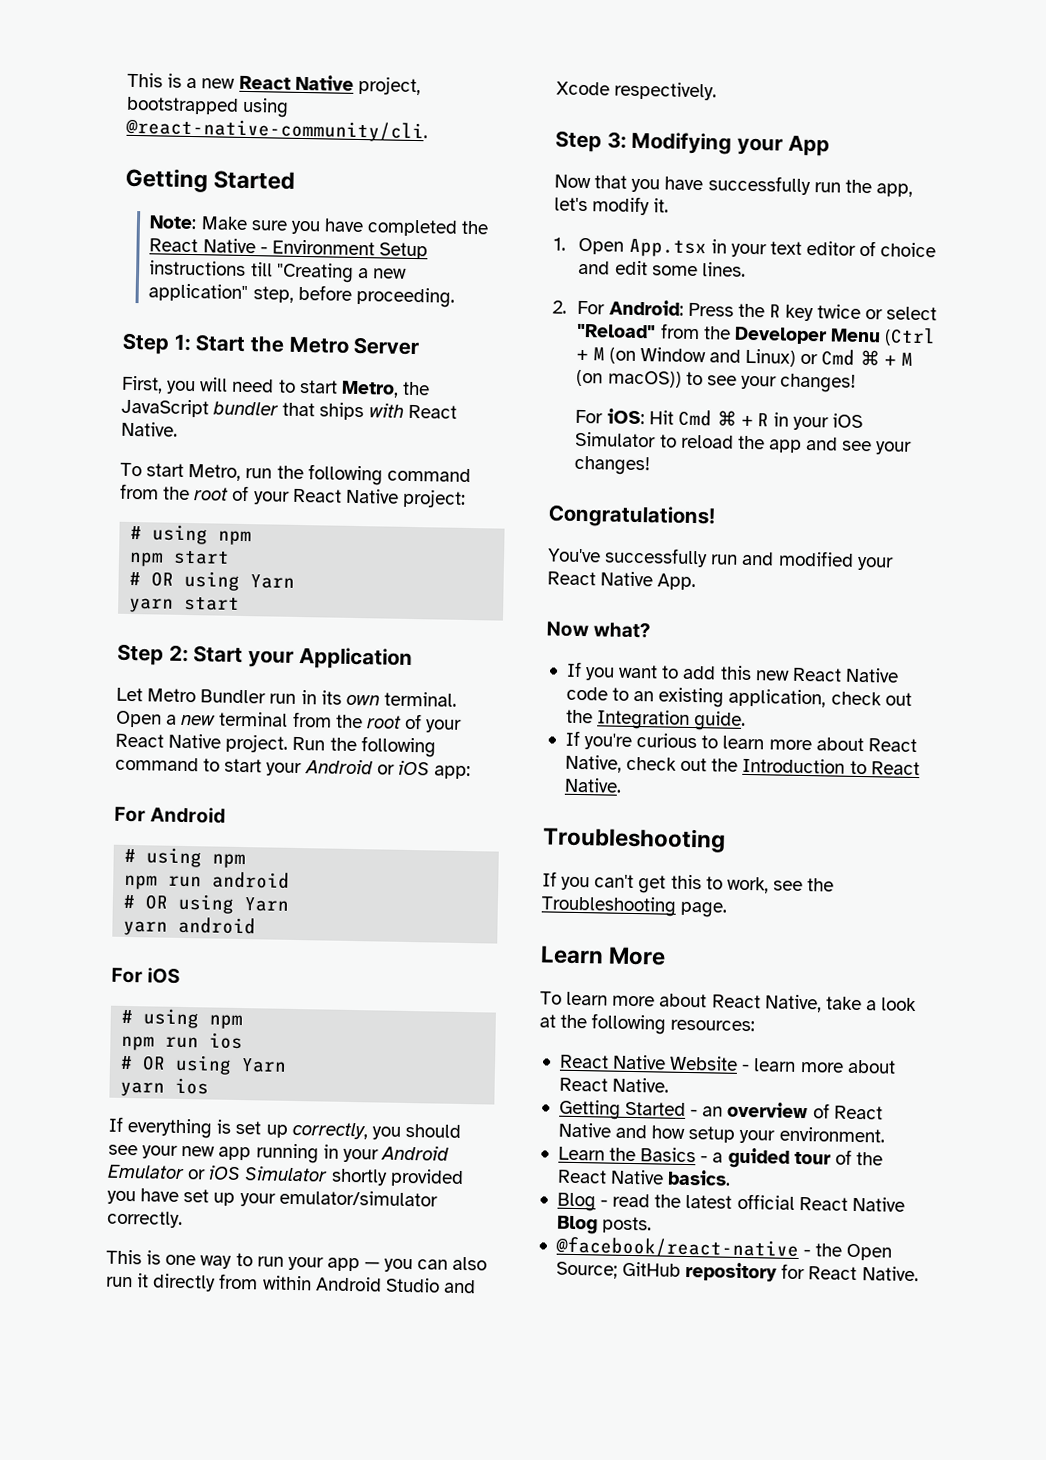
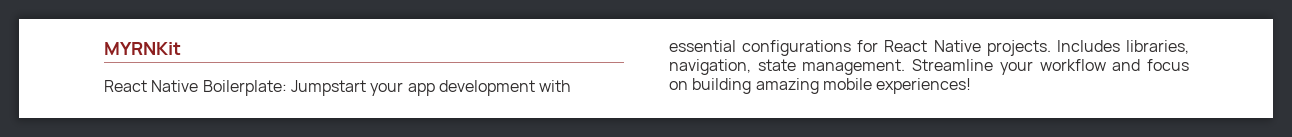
- This is a new React Native project, bootstrapped using @react-native-community/cli.
- Getting Started
- Note: Make sure you have completed the React Native - Environment Setup instructions till "Creating a new application" step, before proceeding.
- Step 1: Start the Metro Server
- First, you will need to start Metro, the JavaScript bundler that ships with React Native.
- To start Metro, run the following command from the root of your React Native project:
- # using npm
- npm start
- # OR using Yarn
- yarn start
- Step 2: Start your Application
- Let Metro Bundler run in its own terminal. Open a new terminal from the root of your React Native project. Run the following command to start your Android or iOS app:
- For Android
- # using npm
- npm run android
- # OR using Yarn
- yarn android
- For iOS
- # using npm
- npm run ios
- # OR using Yarn
- yarn ios
- If everything is set up correctly, you should see your new app running in your Android Emulator or iOS Simulator shortly provided you have set up your emulator/simulator correctly.
- This is one way to run your app — you can also run it directly from within Android Studio and Xcode respectively.
- Step 3: Modifying your App
- Now that you have successfully run the app, let's modify it.
- 1. Open App.tsx in your text editor of choice and edit some lines.
- 2. For Android: Press the R key twice or select "Reload" from the Developer Menu (Ctrl + M (on Window and Linux) or Cmd ⌘ + M (on macOS)) to see your changes!
- For iOS: Hit Cmd ⌘ + R in your iOS Simulator to reload the app and see your changes!
- Congratulations!
- You've successfully run and modified your React Native App.
- Now what?
- If you want to add this new React Native code to an existing application, check out the Integration guide.
- If you're curious to learn more about React Native, check out the Introduction to React Native.
- Troubleshooting
- If you can't get this to work, see the Troubleshooting page.
- Learn More
- To learn more about React Native, take a look at the following resources:
- React Native Website - learn more about React Native.
- Getting Started - an overview of React Native and how setup your environment.
- Learn the Basics - a guided tour of the React Native basics.
- Blog - read the latest official React Native Blog posts.
- @facebook/react-native - the Open Source; GitHub repository for React Native.
+ MYRNKit
+ React Native Boilerplate: Jumpstart your app development with essential configurations for React Native projects. Includes libraries, navigation, state management. Streamline your workflow and focus on building amazing mobile experiences!

